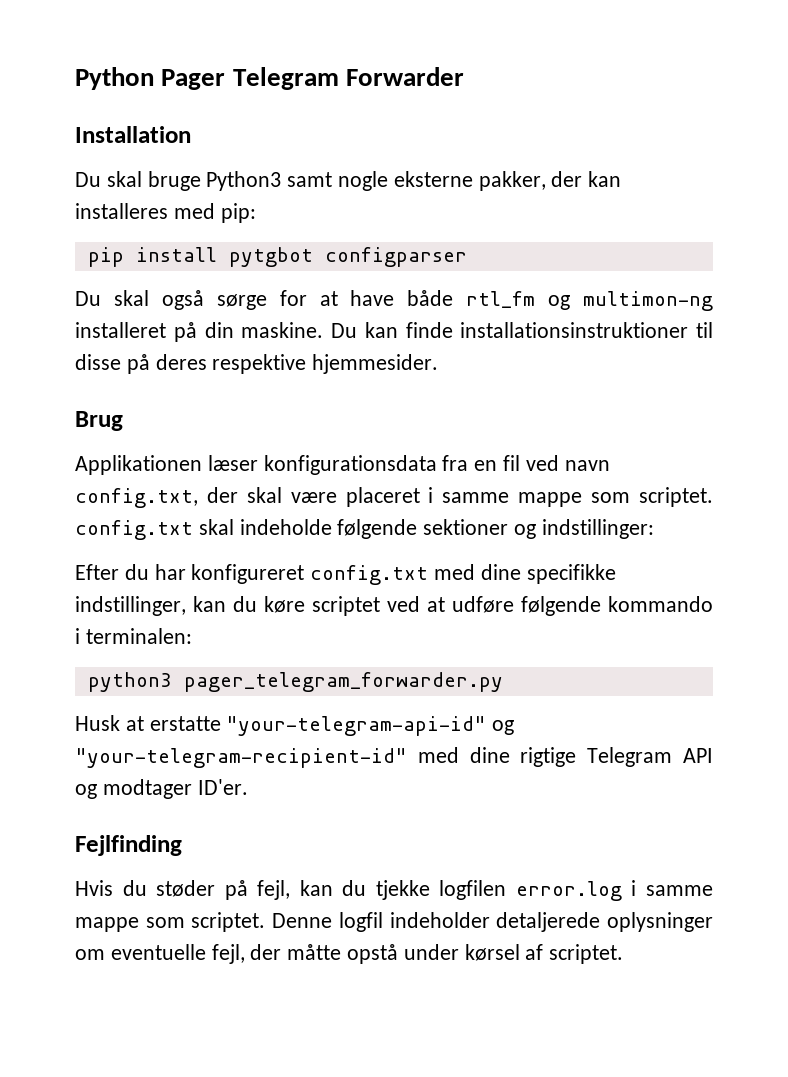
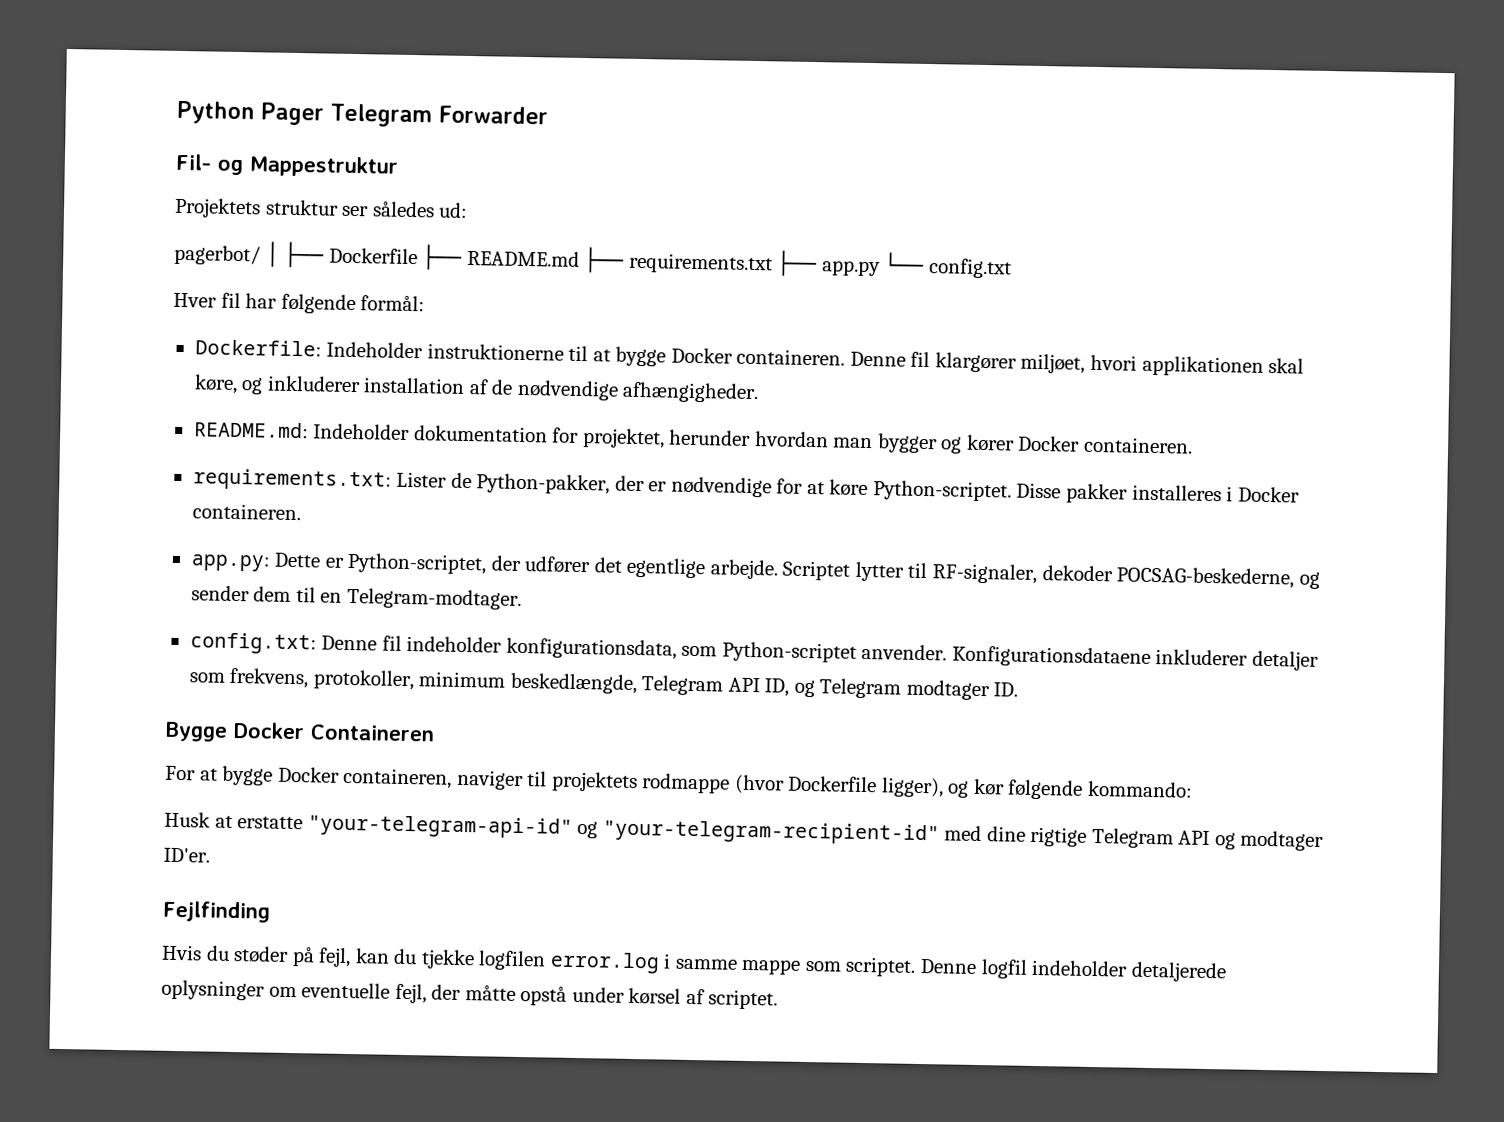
- Installation
- Du skal bruge Python3 samt nogle eksterne pakker, der kan installeres med pip:
- pip install pytgbot configparser
- Du skal også sørge for at have både rtl_fm og multimon-ng installeret på din maskine. Du kan finde installationsinstruktioner til disse på deres respektive hjemmesider.
- Brug
- Applikationen læser konfigurationsdata fra en fil ved navn config.txt, der skal være placeret i samme mappe som scriptet. config.txt skal indeholde følgende sektioner og indstillinger:
- Efter du har konfigureret config.txt med dine specifikke indstillinger, kan du køre scriptet ved at udføre følgende kommando i terminalen:
- python3 pager_telegram_forwarder.py
+ Fil- og Mappestruktur
+ Projektets struktur ser således ud:
+ pagerbot/ │ ├── Dockerfile ├── README.md ├── requirements.txt ├── app.py └── config.txt
+ Hver fil har følgende formål:
+ Dockerfile: Indeholder instruktionerne til at bygge Docker containeren. Denne fil klargører miljøet, hvori applikationen skal køre, og inkluderer installation af de nødvendige afhængigheder.
+ README.md: Indeholder dokumentation for projektet, herunder hvordan man bygger og kører Docker containeren.
+ requirements.txt: Lister de Python-pakker, der er nødvendige for at køre Python-scriptet. Disse pakker installeres i Docker containeren.
+ app.py: Dette er Python-scriptet, der udfører det egentlige arbejde. Scriptet lytter til RF-signaler, dekoder POCSAG-beskederne, og sender dem til en Telegram-modtager.
+ config.txt: Denne fil indeholder konfigurationsdata, som Python-scriptet anvender. Konfigurationsdataene inkluderer detaljer som frekvens, protokoller, minimum beskedlængde, Telegram API ID, og Telegram modtager ID.
+ Bygge Docker Containeren
+ For at bygge Docker containeren, naviger til projektets rodmappe (hvor Dockerfile ligger), og kør følgende kommando:

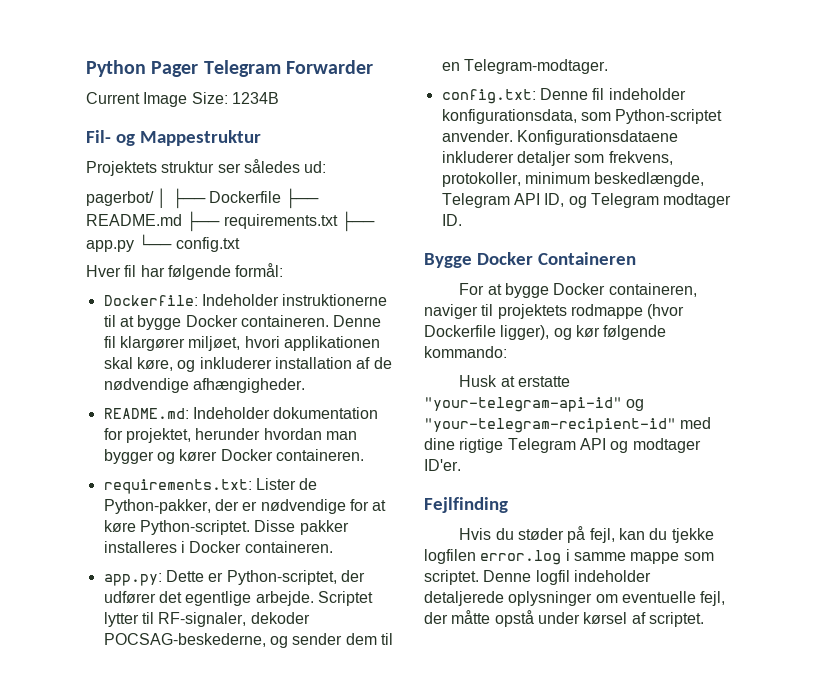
+ Current Image Size: 1234B

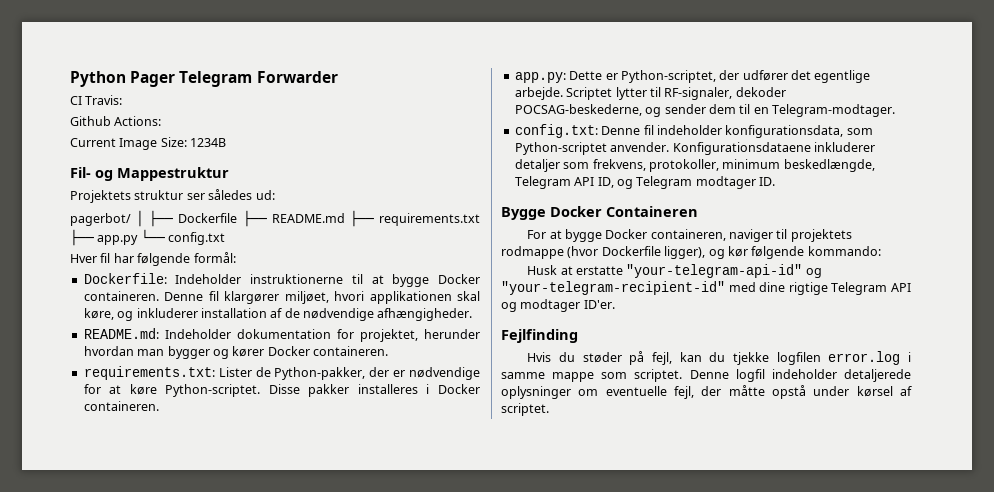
+ CI Travis:
+ Github Actions:

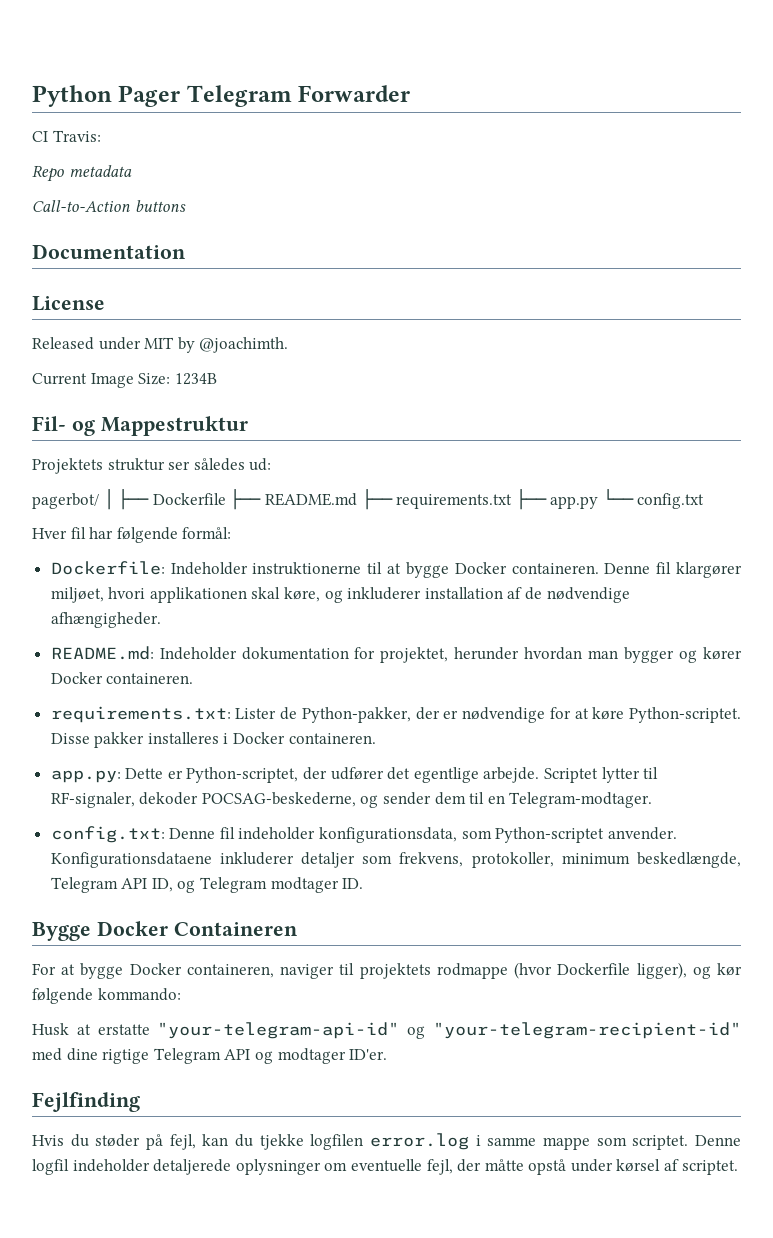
- Github Actions:
+ Repo metadata
+ Call-to-Action buttons
+ Documentation
+ License
+ Released under MIT by @joachimth.

